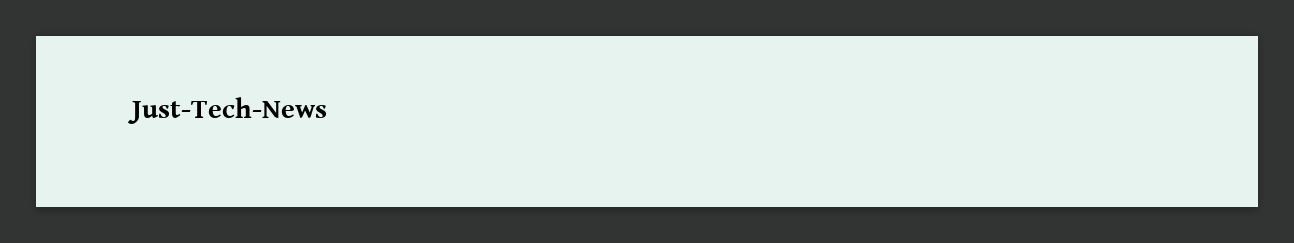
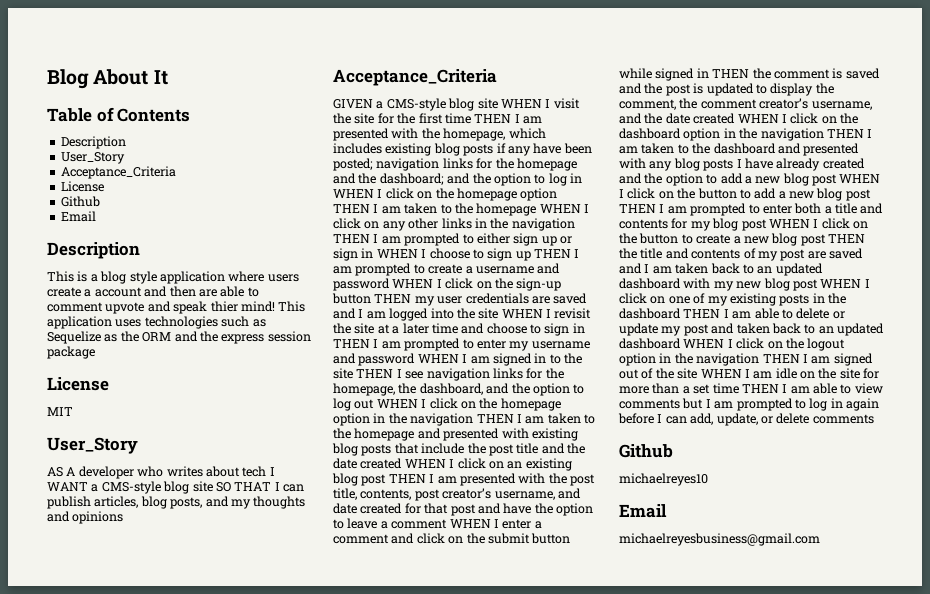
- Just-Tech-News
+ Blog About It
+ Table of Contents
+ Description
+ User_Story
+ Acceptance_Criteria
+ License
+ Github
+ Email
+ Description
+ This is a blog style application where users create a account and then are able to comment upvote and speak thier mind! This application uses technologies such as Sequelize as the ORM and the express session package
+ License
+ MIT
+ User_Story
+ AS A developer who writes about tech I WANT a CMS-style blog site SO THAT I can publish articles, blog posts, and my thoughts and opinions
+ Acceptance_Criteria
+ GIVEN a CMS-style blog site WHEN I visit the site for the first time THEN I am presented with the homepage, which includes existing blog posts if any have been posted; navigation links for the homepage and the dashboard; and the option to log in WHEN I click on the homepage option THEN I am taken to the homepage WHEN I click on any other links in the navigation THEN I am prompted to either sign up or sign in WHEN I choose to sign up THEN I am prompted to create a username and password WHEN I click on the sign-up button THEN my user credentials are saved and I am logged into the site WHEN I revisit the site at a later time and choose to sign in THEN I am prompted to enter my username and password WHEN I am signed in to the site THEN I see navigation links for the homepage, the dashboard, and the option to log out WHEN I click on the homepage option in the navigation THEN I am taken to the homepage and presented with existing blog posts that include the post title and the date created WHEN I click on an existing blog post THEN I am presented with the post title, contents, post creator’s username, and date created for that post and have the option to leave a comment WHEN I enter a comment and click on the submit button while signed in THEN the comment is saved and the post is updated to display the comment, the comment creator’s username, and the date created WHEN I click on the dashboard option in the navigation THEN I am taken to the dashboard and presented with any blog posts I have already created and the option to add a new blog post WHEN I click on the button to add a new blog post THEN I am prompted to enter both a title and contents for my blog post WHEN I click on the button to create a new blog post THEN the title and contents of my post are saved and I am taken back to an updated dashboard with my new blog post WHEN I click on one of my existing posts in the dashboard THEN I am able to delete or update my post and taken back to an updated dashboard WHEN I click on the logout option in the navigation THEN I am signed out of the site WHEN I am idle on the site for more than a set time THEN I am able to view comments but I am prompted to log in again before I can add, update, or delete comments
+ Github
+ michaelreyes10
+ Email
+ michaelreyesbusiness@gmail.com

